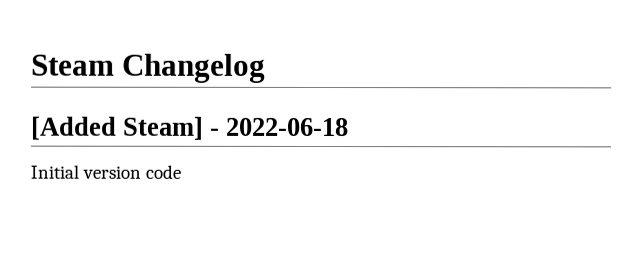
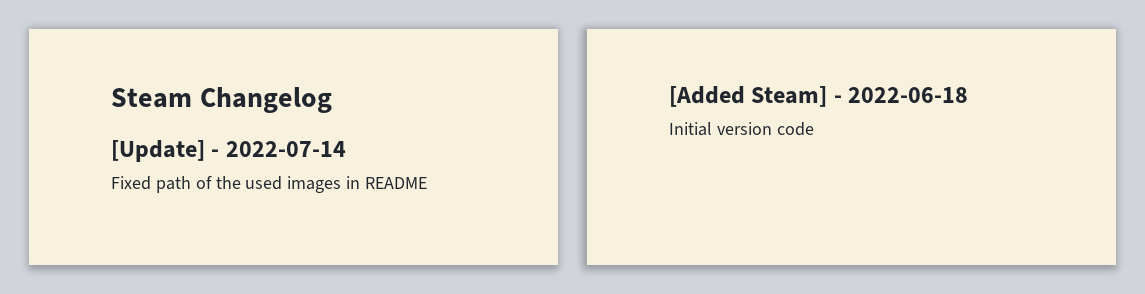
+ [Update] - 2022-07-14
+ Fixed path of the used images in README

